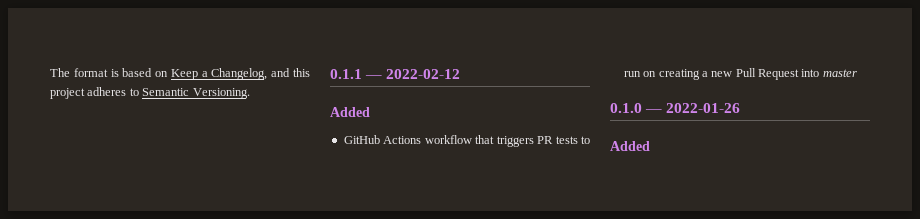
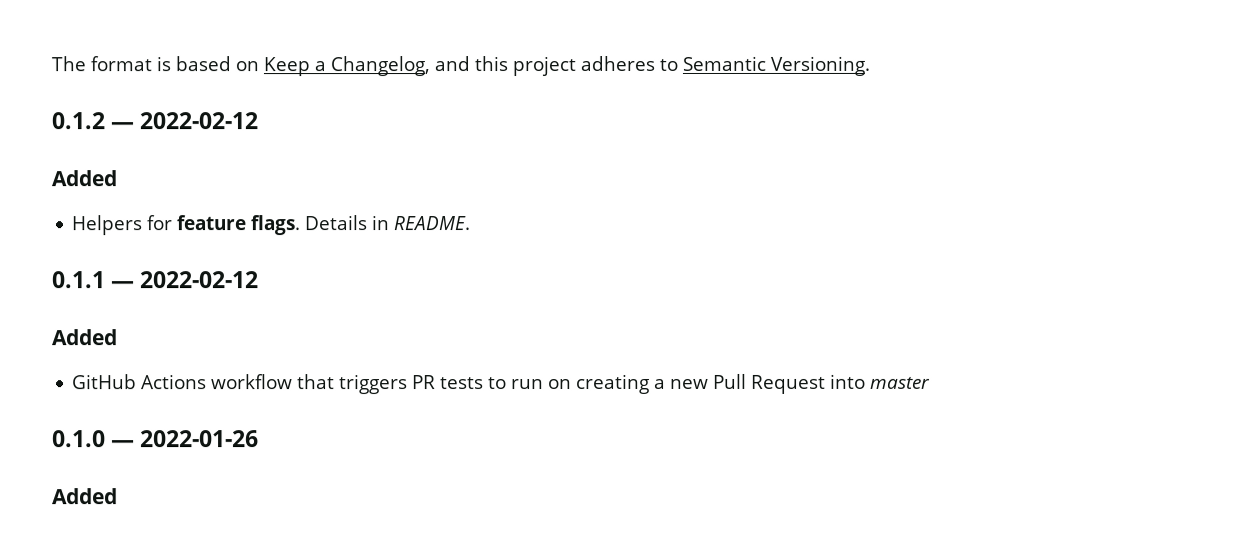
+ 0.1.2 — 2022-02-12
+ Added
+ Helpers for feature flags. Details in README.

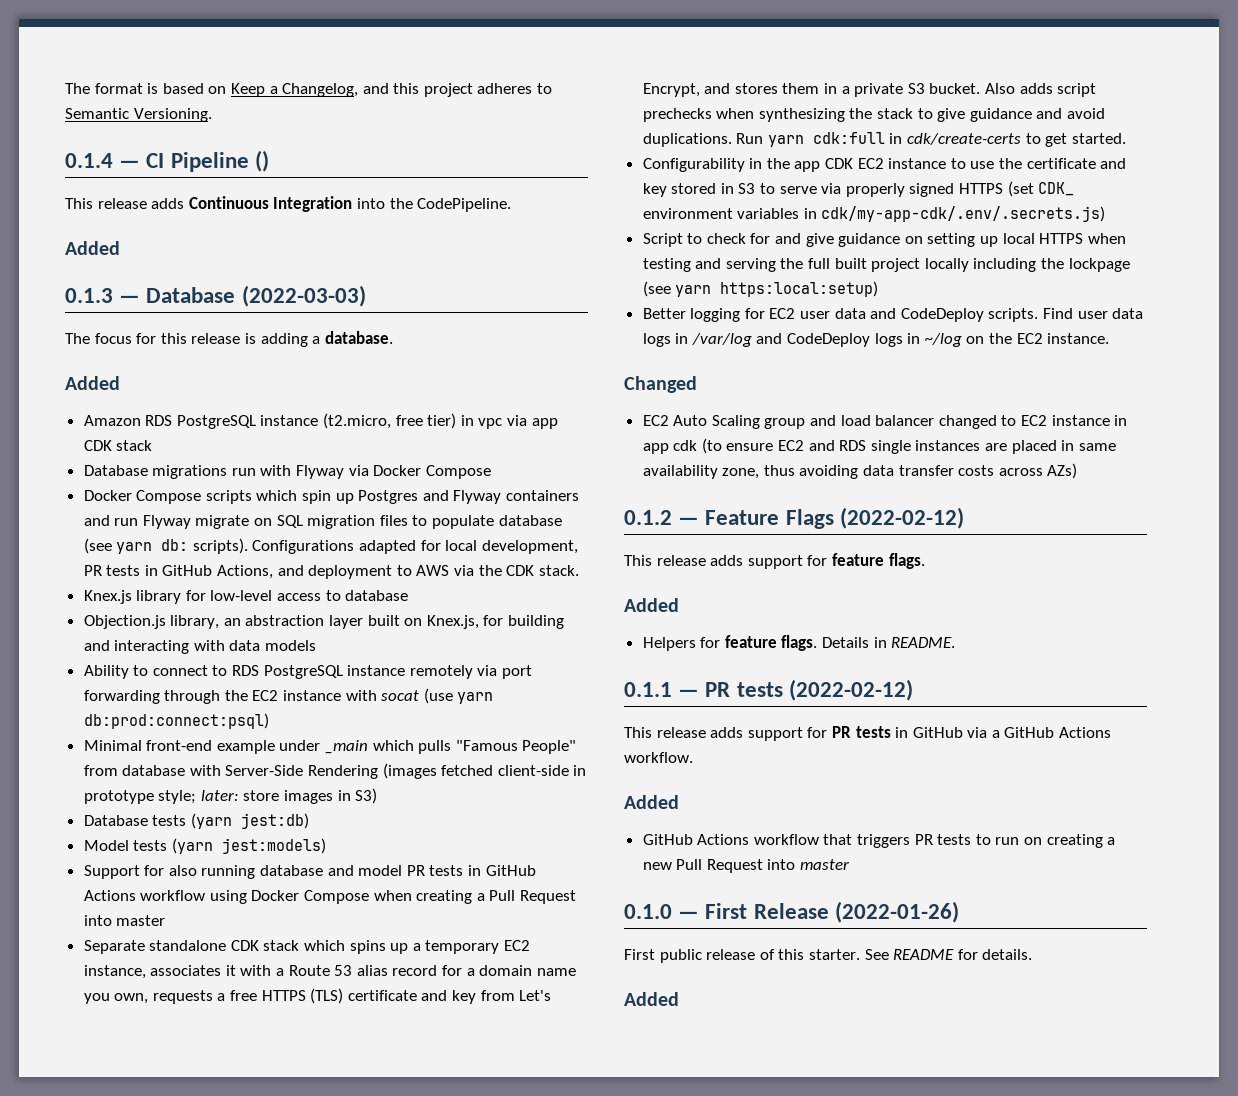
- 0.1.2 — 2022-02-12
+ 0.1.4 — CI Pipeline ()
+ This release adds Continuous Integration into the CodePipeline.
+ Added
+ 0.1.3 — Database (2022-03-03)
+ The focus for this release is adding a database.
+ Added
+ Amazon RDS PostgreSQL instance (t2.micro, free tier) in vpc via app CDK stack
+ Database migrations run with Flyway via Docker Compose
+ Docker Compose scripts which spin up Postgres and Flyway containers and run Flyway migrate on SQL migration files to populate database (see yarn db: scripts). Configurations adapted for local development, PR tests in GitHub Actions, and deployment to AWS via the CDK stack.
+ Knex.js library for low-level access to database
+ Objection.js library, an abstraction layer built on Knex.js, for building and interacting with data models
+ Ability to connect to RDS PostgreSQL instance remotely via port forwarding through the EC2 instance with socat (use yarn db:prod:connect:psql)
+ Minimal front-end example under _main which pulls "Famous People" from database with Server-Side Rendering (images fetched client-side in prototype style; later: store images in S3)
+ Database tests (yarn jest:db)
+ Model tests (yarn jest:models)
+ Support for also running database and model PR tests in GitHub Actions workflow using Docker Compose when creating a Pull Request into master
+ Separate standalone CDK stack which spins up a temporary EC2 instance, associates it with a Route 53 alias record for a domain name you own, requests a free HTTPS (TLS) certificate and key from Let's Encrypt, and stores them in a private S3 bucket. Also adds script prechecks when synthesizing the stack to give guidance and avoid duplications. Run yarn cdk:full in cdk/create-certs to get started.
+ Configurability in the app CDK EC2 instance to use the certificate and key stored in S3 to serve via properly signed HTTPS (set CDK_ environment variables in cdk/my-app-cdk/.env/.secrets.js)
+ Script to check for and give guidance on setting up local HTTPS when testing and serving the full built project locally including the lockpage (see yarn https:local:setup)
+ Better logging for EC2 user data and CodeDeploy scripts. Find user data logs in /var/log and CodeDeploy logs in ~/log on the EC2 instance.
+ Changed
+ EC2 Auto Scaling group and load balancer changed to EC2 instance in app cdk (to ensure EC2 and RDS single instances are placed in same availability zone, thus avoiding data transfer costs across AZs)
+ 0.1.2 — Feature Flags (2022-02-12)
+ This release adds support for feature flags.
- 0.1.1 — 2022-02-12
+ 0.1.1 — PR tests (2022-02-12)
+ This release adds support for PR tests in GitHub via a GitHub Actions workflow.
- 0.1.0 — 2022-01-26
+ 0.1.0 — First Release (2022-01-26)
+ First public release of this starter. See README for details.

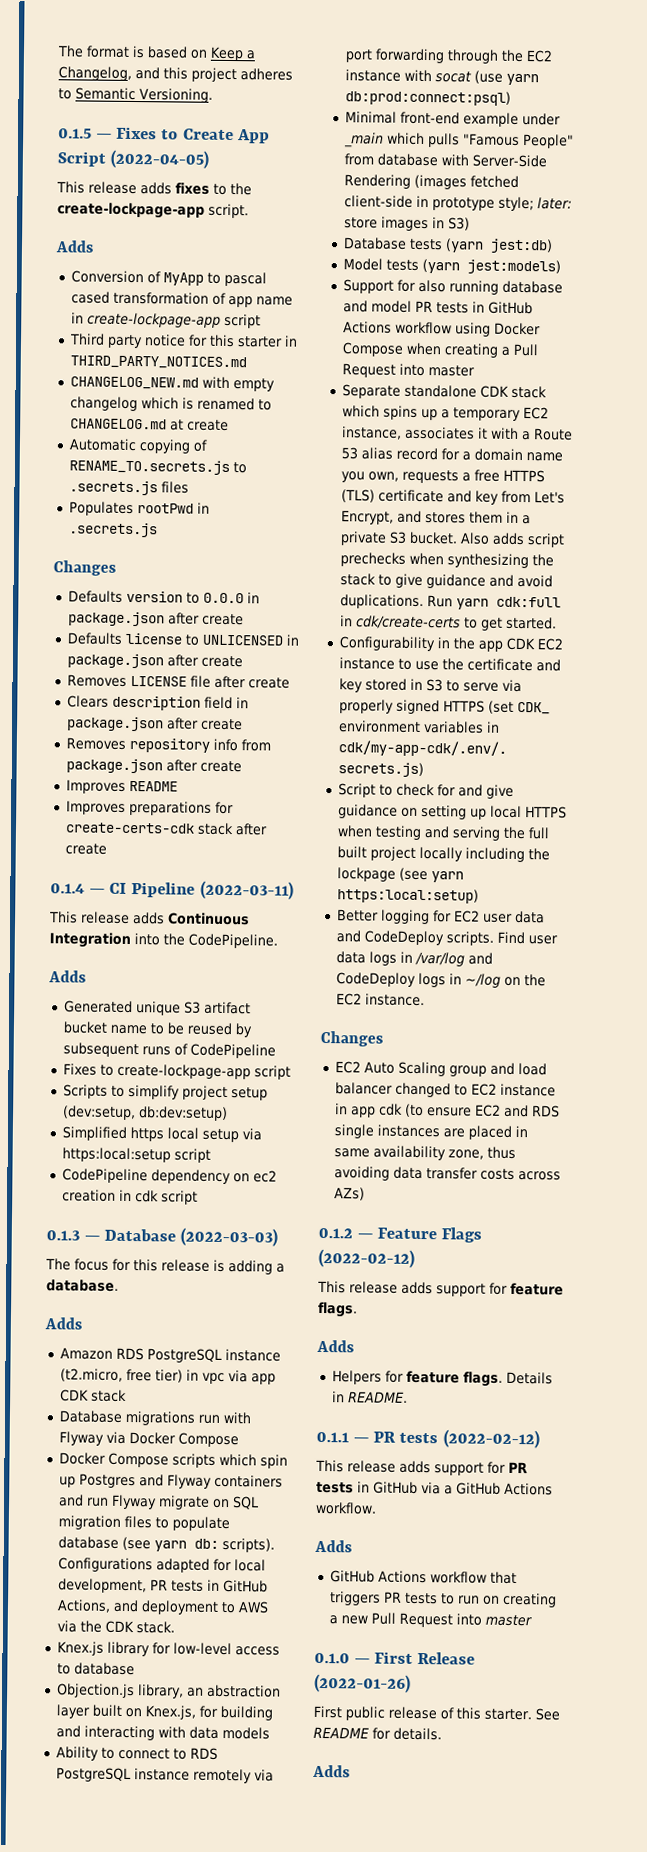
+ 0.1.5 — Fixes to Create App Script (2022-04-05)
+ This release adds fixes to the create-lockpage-app script.
+ Adds
+ Conversion of MyApp to pascal cased transformation of app name in create-lockpage-app script
+ Third party notice for this starter in THIRD_PARTY_NOTICES.md
+ CHANGELOG_NEW.md with empty changelog which is renamed to CHANGELOG.md at create
+ Automatic copying of RENAME_TO.secrets.js to .secrets.js files
+ Populates rootPwd in .secrets.js
+ Changes
+ Defaults version to 0.0.0 in package.json after create
+ Defaults license to UNLICENSED in package.json after create
+ Removes LICENSE file after create
+ Clears description field in package.json after create
+ Removes repository info from package.json after create
+ Improves README
+ Improves preparations for create-certs-cdk stack after create
- 0.1.4 — CI Pipeline ()
+ 0.1.4 — CI Pipeline (2022-03-11)
  This release adds Continuous Integration into the CodePipeline.
- Added
+ Adds
+ Generated unique S3 artifact bucket name to be reused by subsequent runs of CodePipeline
+ Fixes to create-lockpage-app script
+ Scripts to simplify project setup (dev:setup, db:dev:setup)
+ Simplified https local setup via https:local:setup script
+ CodePipeline dependency on ec2 creation in cdk script
  The focus for this release is adding a database.
- Added
+ Adds
  Find user data logs in /var/log and CodeDeploy logs in ~/log on the EC2 instance.
- Changed
+ Changes
  This release adds support for feature flags.
- Added
+ Adds
  This release adds support for PR tests in GitHub via a GitHub Actions workflow.
- Added
+ Adds
  See README for details.
- Added
+ Adds

